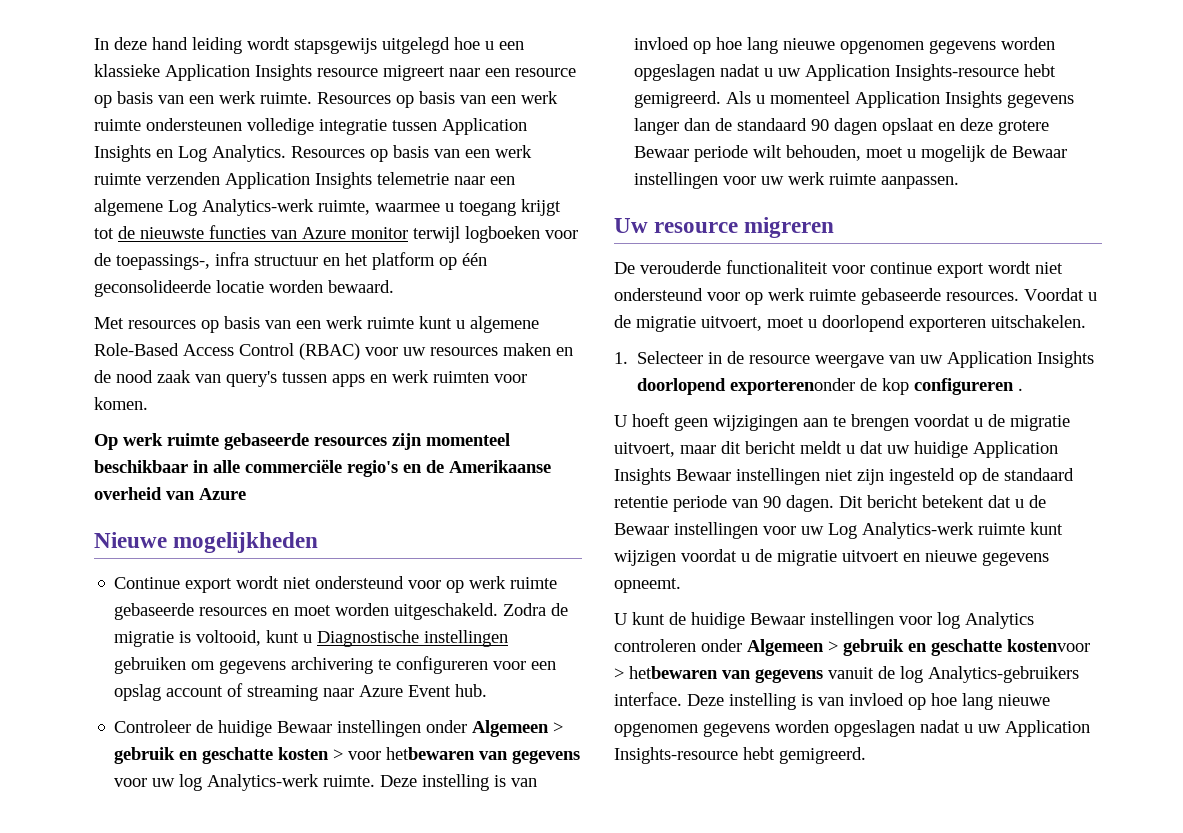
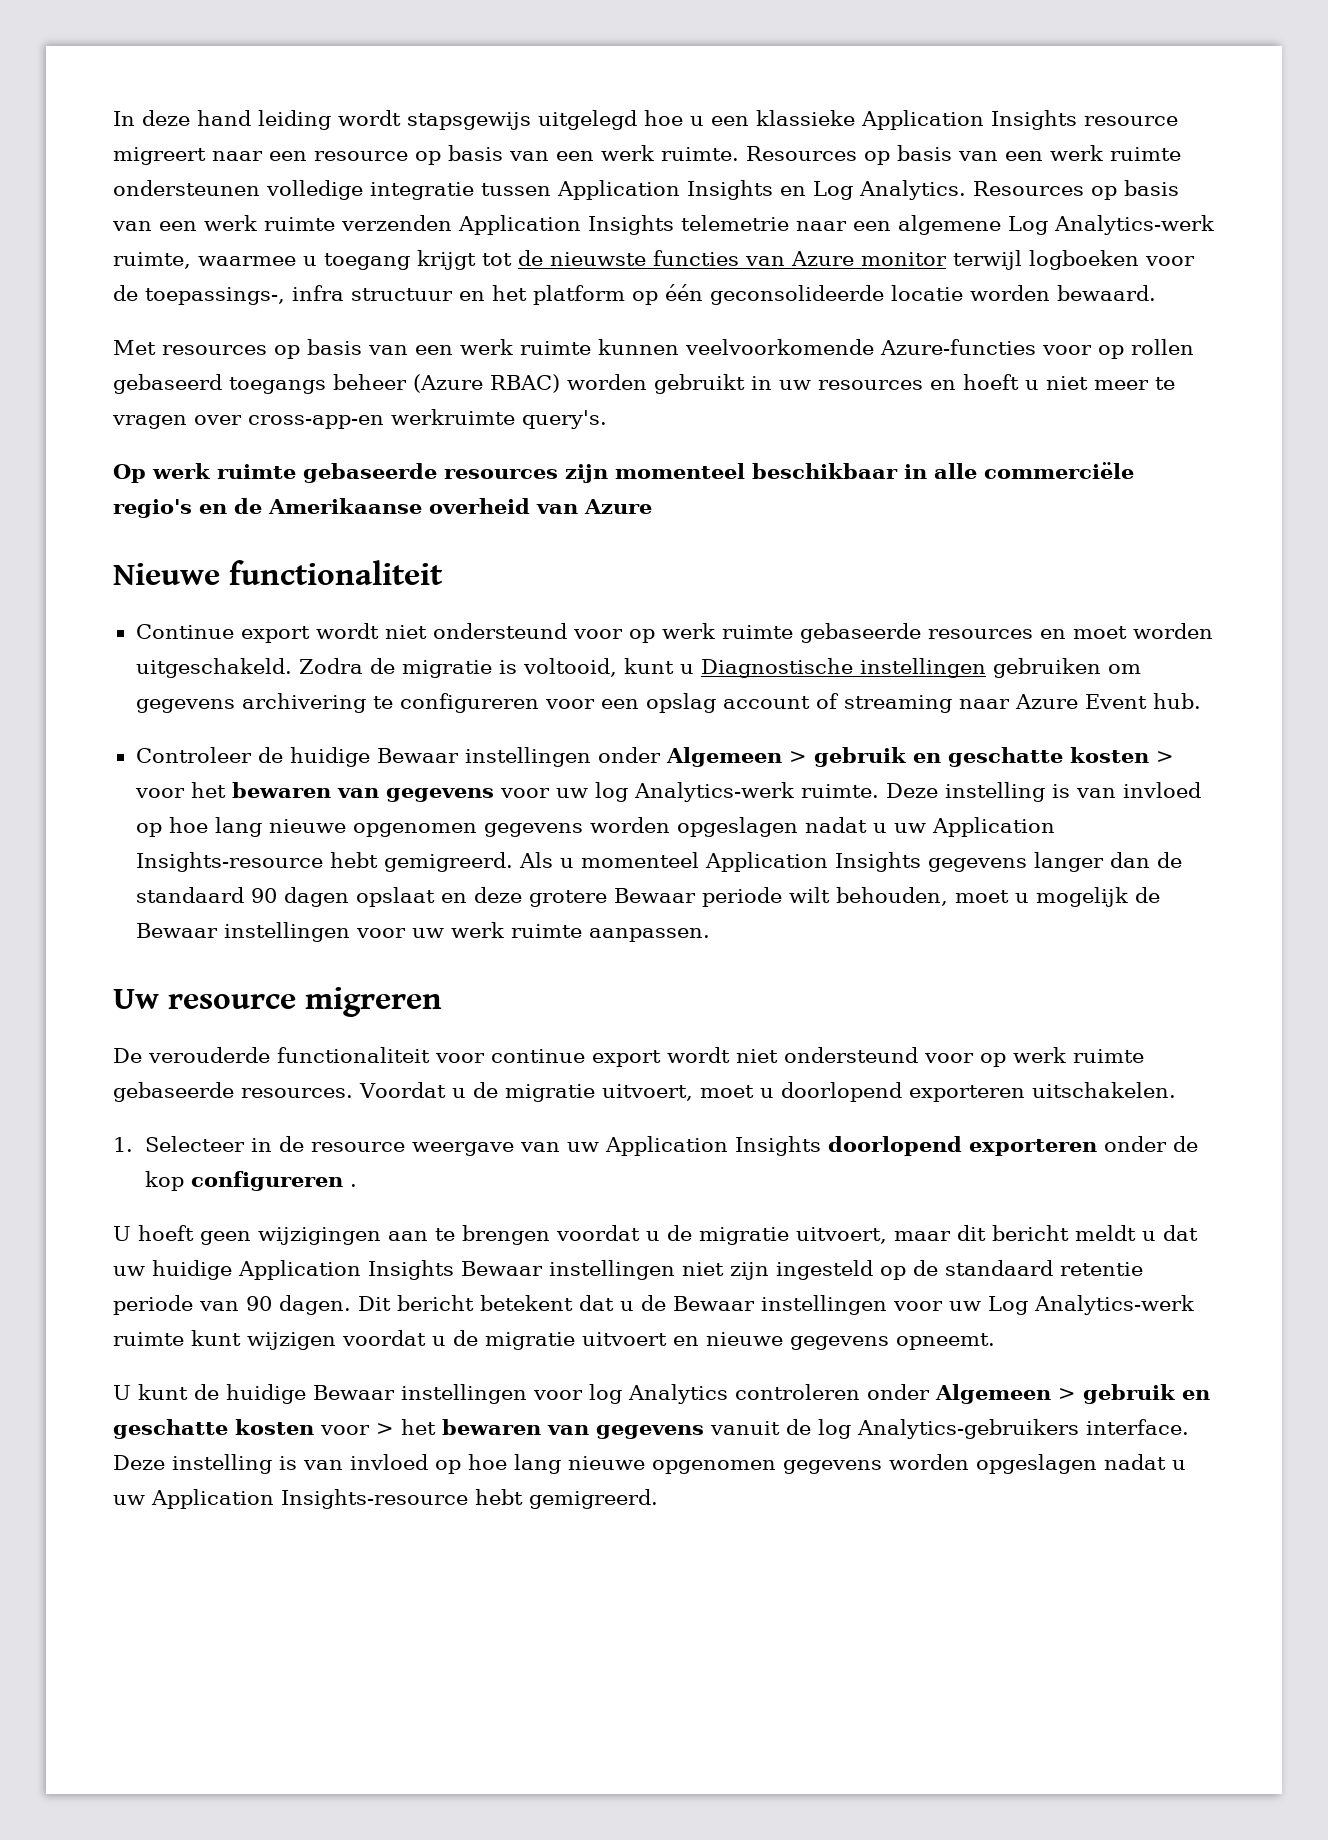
- Met resources op basis van een werk ruimte kunt u algemene Role-Based Access Control (RBAC) voor uw resources maken en de nood zaak van query's tussen apps en werk ruimten voor komen.
+ Met resources op basis van een werk ruimte kunnen veelvoorkomende Azure-functies voor op rollen gebaseerd toegangs beheer (Azure RBAC) worden gebruikt in uw resources en hoeft u niet meer te vragen over cross-app-en werkruimte query's.
- Nieuwe mogelijkheden
+ Nieuwe functionaliteit
- Controleer de huidige Bewaar instellingen onder Algemeen > gebruik en geschatte kosten > voor hetbewaren van gegevens voor uw log Analytics-werk ruimte.
+ Controleer de huidige Bewaar instellingen onder Algemeen > gebruik en geschatte kosten > voor het bewaren van gegevens voor uw log Analytics-werk ruimte.
- 1. Selecteer in de resource weergave van uw Application Insights doorlopend exporterenonder de kop configureren .
+ 1. Selecteer in de resource weergave van uw Application Insights doorlopend exporteren onder de kop configureren .
- U kunt de huidige Bewaar instellingen voor log Analytics controleren onder Algemeen > gebruik en geschatte kostenvoor > hetbewaren van gegevens vanuit de log Analytics-gebruikers interface.
+ U kunt de huidige Bewaar instellingen voor log Analytics controleren onder Algemeen > gebruik en geschatte kosten voor > het bewaren van gegevens vanuit de log Analytics-gebruikers interface.

